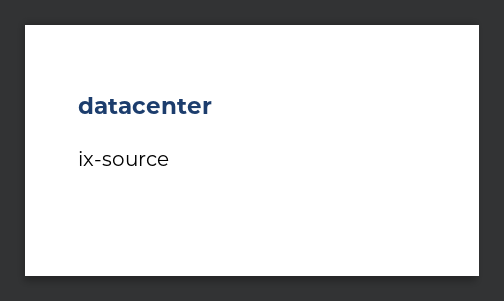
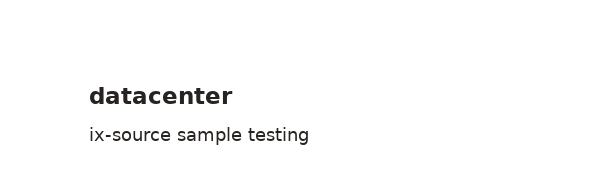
- ix-source
+ ix-source sample testing

